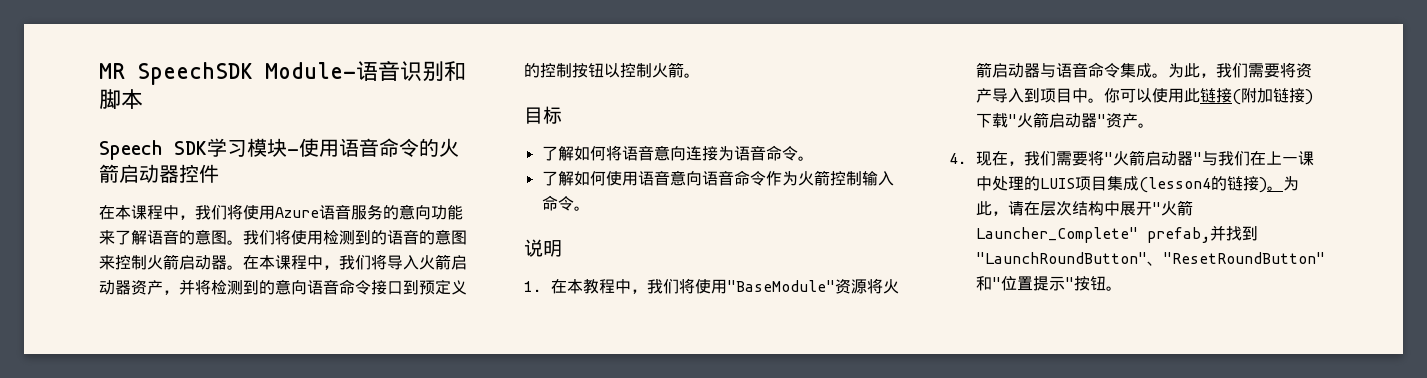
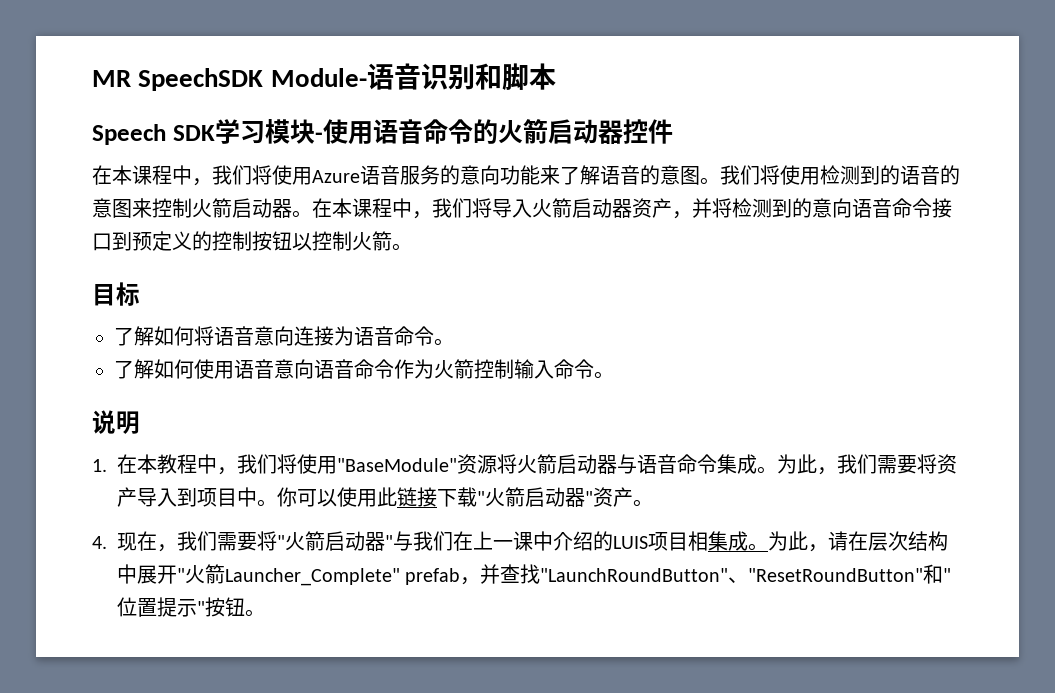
- 你可以使用此链接(附加链接)下载"火箭启动器"资产。
+ 你可以使用此链接下载"火箭启动器"资产。
- 4.现在，我们需要将"火箭启动器"与我们在上一课中处理的LUIS项目集成(lesson4的链接)。
+ 4.现在，我们需要将"火箭启动器"与我们在上一课中介绍的LUIS项目相集成。
- 为此，请在层次结构中展开"火箭Launcher_Complete" prefab,并找到"LaunchRoundButton"、"ResetRoundButton"和"位置提示"按钮。
+ 为此，请在层次结构中展开"火箭Launcher_Complete" prefab，并查找"LaunchRoundButton"、"ResetRoundButton"和"位置提示"按钮。

